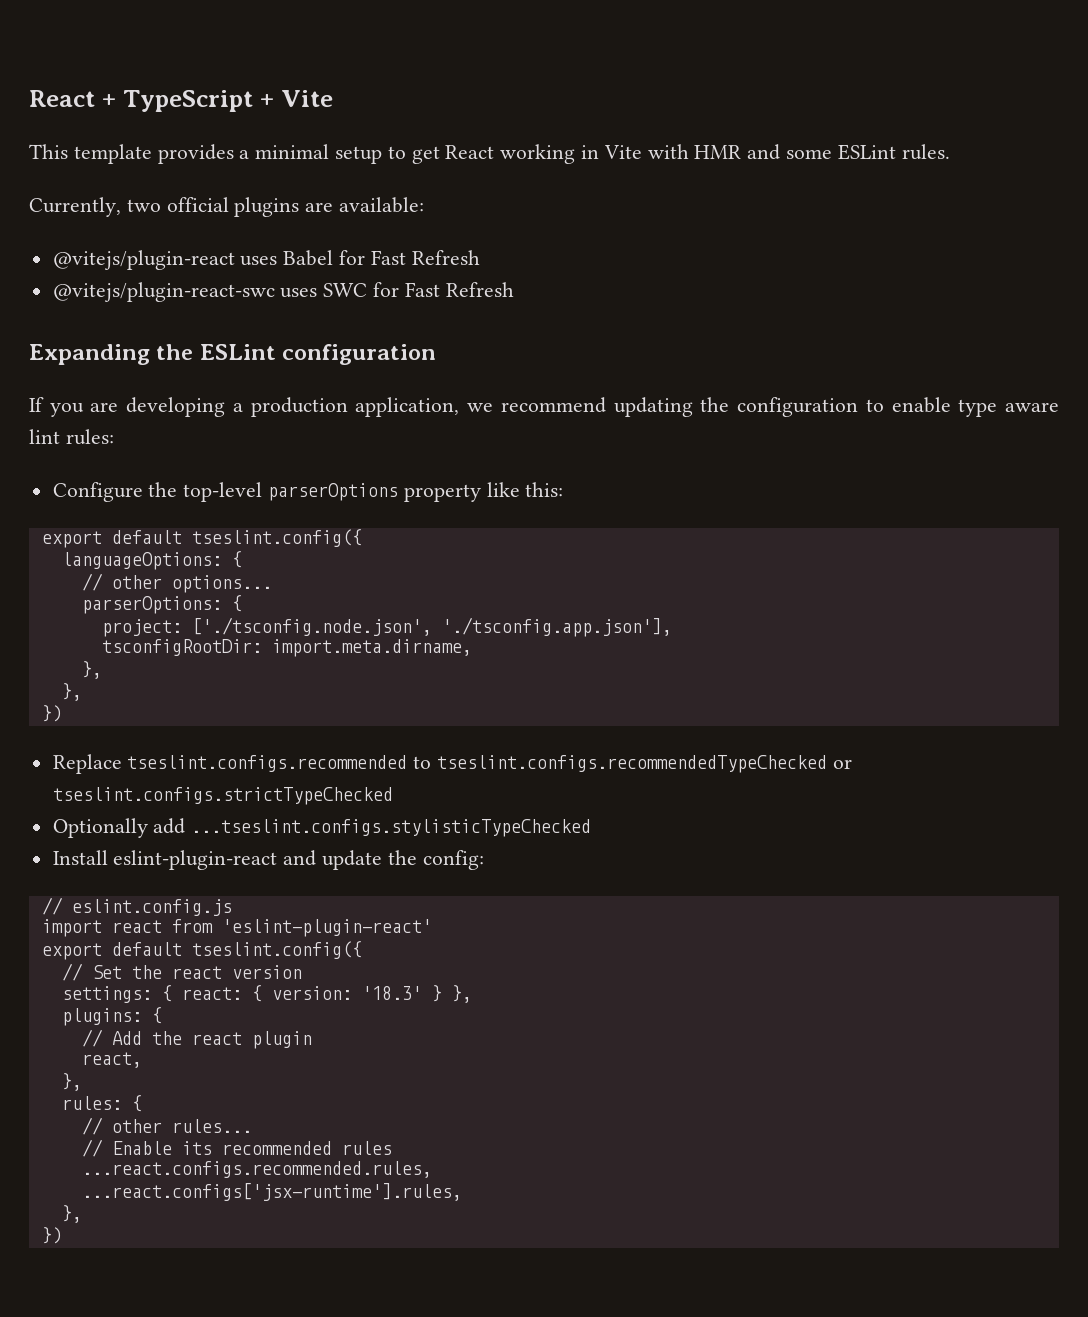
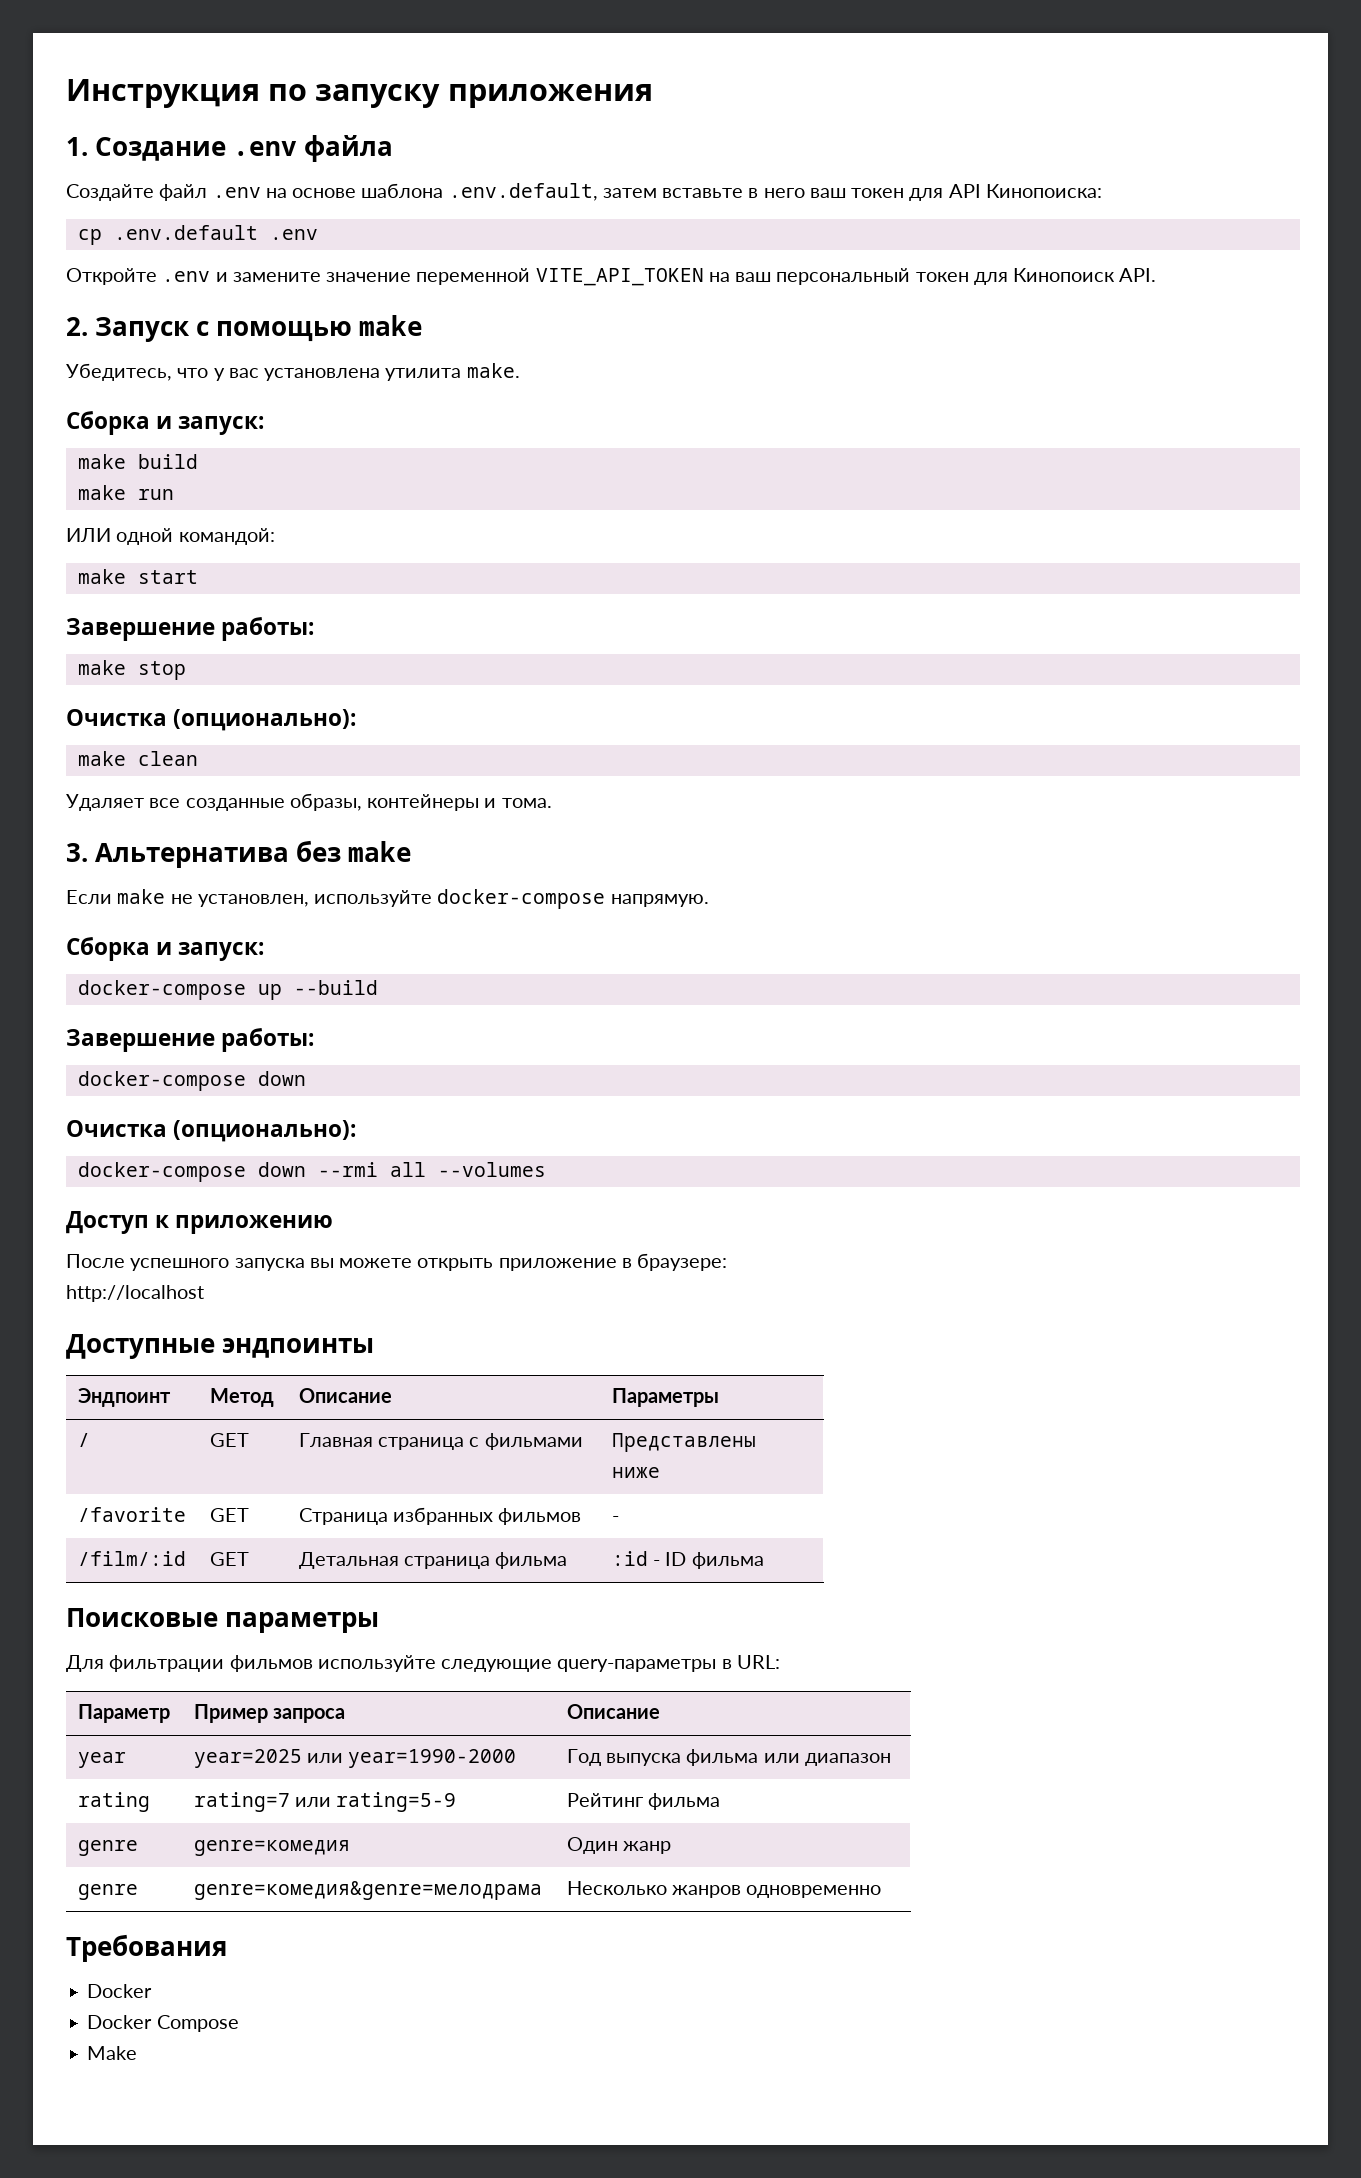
- React + TypeScript + Vite
- This template provides a minimal setup to get React working in Vite with HMR and some ESLint rules.
- Currently, two official plugins are available:
- @vitejs/plugin-react uses Babel for Fast Refresh
- @vitejs/plugin-react-swc uses SWC for Fast Refresh
- Expanding the ESLint configuration
- If you are developing a production application, we recommend updating the configuration to enable type aware lint rules:
- Configure the top-level parserOptions property like this:
- export default tseslint.config({
- languageOptions: {
- // other options...
- parserOptions: {
- project: ['./tsconfig.node.json', './tsconfig.app.json'],
- tsconfigRootDir: import.meta.dirname,
- },
- },
- })
- Replace tseslint.configs.recommended to tseslint.configs.recommendedTypeChecked or tseslint.configs.strictTypeChecked
- Optionally add ...tseslint.configs.stylisticTypeChecked
- Install eslint-plugin-react and update the config:
- // eslint.config.js
- import react from 'eslint-plugin-react'
- export default tseslint.config({
- // Set the react version
- settings: { react: { version: '18.3' } },
- plugins: {
- // Add the react plugin
- react,
- },
- rules: {
- // other rules...
- // Enable its recommended rules
- ...react.configs.recommended.rules,
- ...react.configs['jsx-runtime'].rules,
- },
- })
+ Инструкция по запуску приложения
+ 1. Создание .env файла
+ Создайте файл .env на основе шаблона .env.default, затем вставьте в него ваш токен для API Кинопоиска:
+ cp .env.default .env
+ Откройте .env и замените значение переменной VITE_API_TOKEN на ваш персональный токен для Кинопоиск API.
+ 2. Запуск с помощью make
+ Убедитесь, что у вас установлена утилита make.
+ Сборка и запуск:
+ make build
+ make run
+ ИЛИ одной командой:
+ make start
+ Завершение работы:
+ make stop
+ Очистка (опционально):
+ make clean
+ Удаляет все созданные образы, контейнеры и тома.
+ 3. Альтернатива без make
+ Если make не установлен, используйте docker-compose напрямую.
+ Сборка и запуск:
+ docker-compose up --build
+ Завершение работы:
+ docker-compose down
+ Очистка (опционально):
+ docker-compose down --rmi all --volumes
+ Доступ к приложению
+ После успешного запуска вы можете открыть приложение в браузере:
+ http://localhost
+ Доступные эндпоинты
+ Эндпоинт | Метод | Описание | Параметры
+ / | GET | Главная страница с фильмами | Представлены ниже
+ /favorite | GET | Страница избранных фильмов | -
+ /film/:id | GET | Детальная страница фильма | :id - ID фильма
+ Поисковые параметры
+ Для фильтрации фильмов используйте следующие query-параметры в URL:
+ Параметр | Пример запроса | Описание
+ year | year=2025 или year=1990-2000 | Год выпуска фильма или диапазон
+ rating | rating=7 или rating=5-9 | Рейтинг фильма
+ genre | genre=комедия | Один жанр
+ genre | genre=комедия&genre=мелодрама | Несколько жанров одновременно
+ Требования
+ Docker
+ Docker Compose
+ Make

